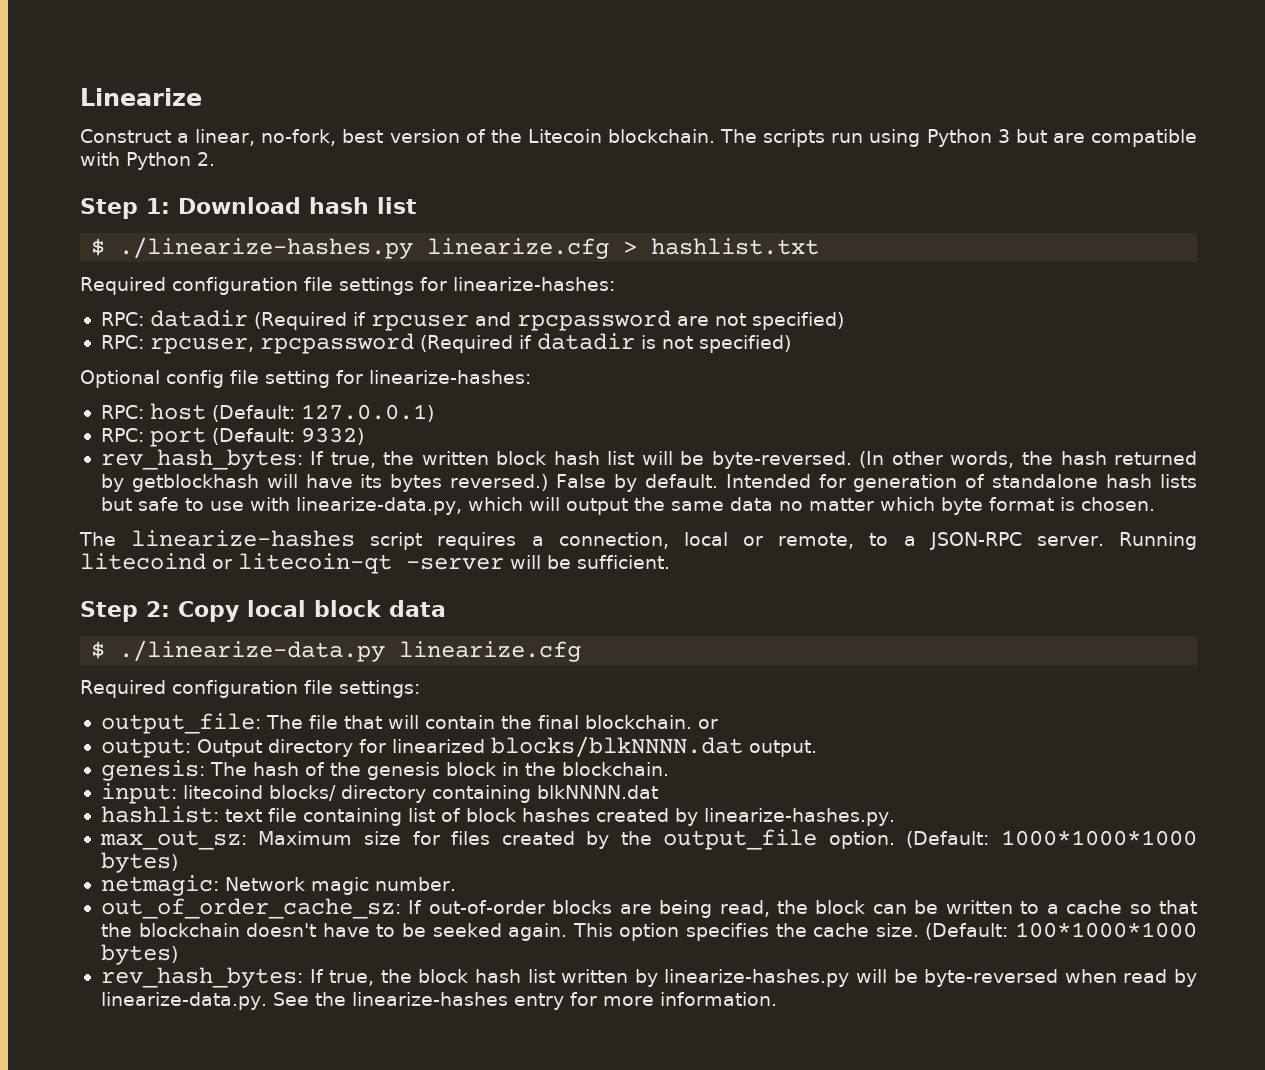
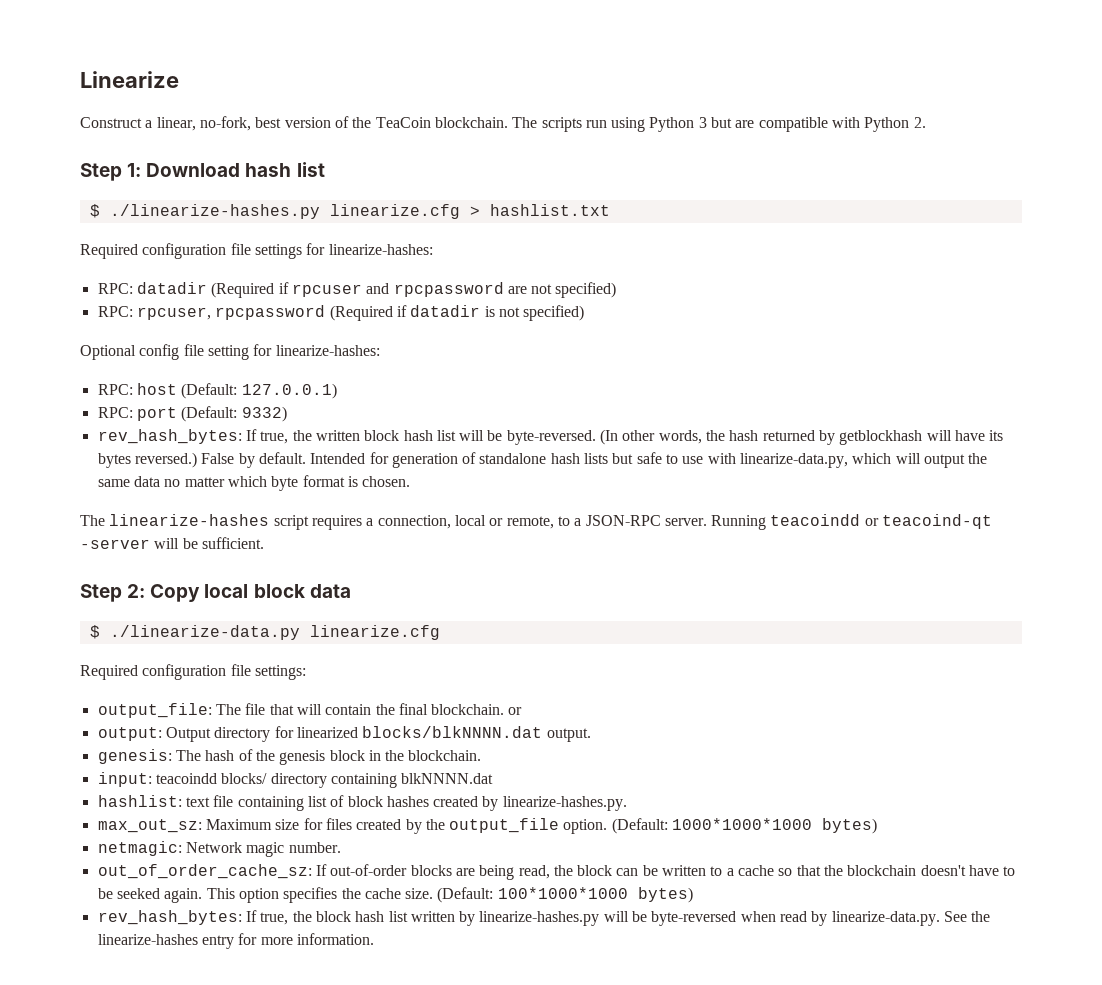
- Construct a linear, no-fork, best version of the Litecoin blockchain.
+ Construct a linear, no-fork, best version of the TeaCoin blockchain.
- Running litecoind or litecoin-qt -server will be sufficient.
+ Running teacoindd or teacoind-qt -server will be sufficient.
- input: litecoind blocks/ directory containing blkNNNN.dat
+ input: teacoindd blocks/ directory containing blkNNNN.dat

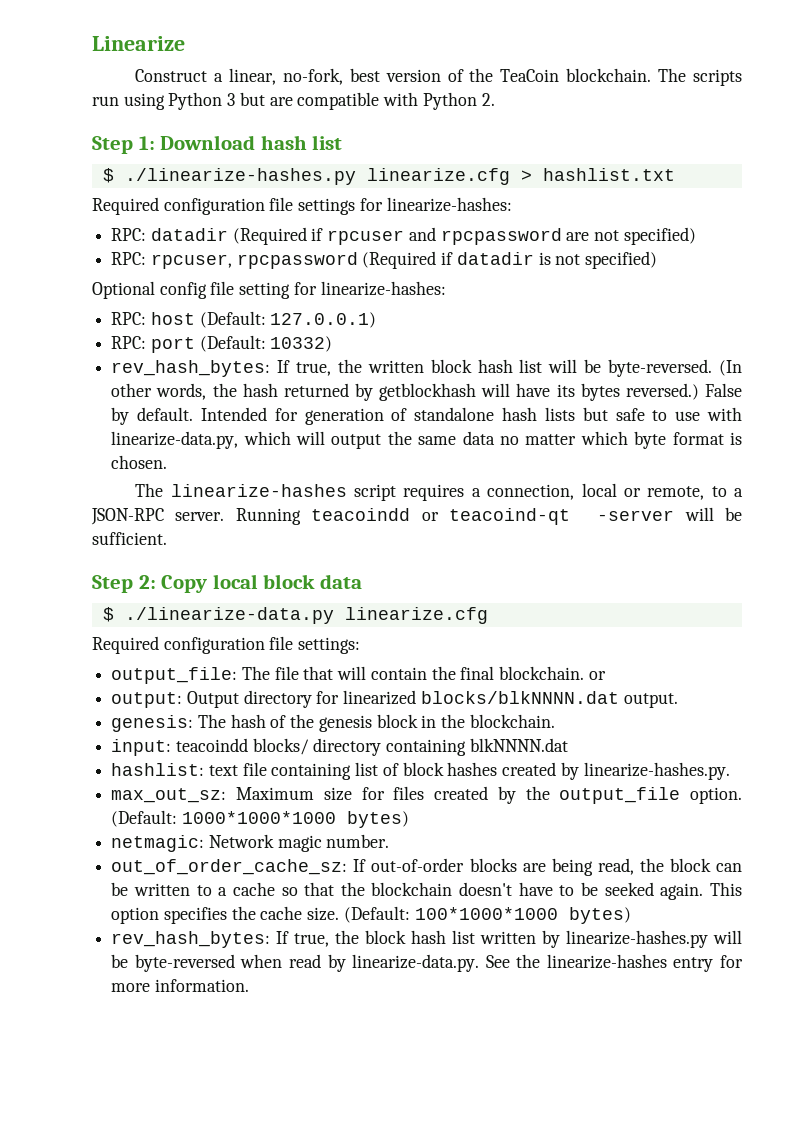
- RPC: port (Default: 9332)
+ RPC: port (Default: 10332)

